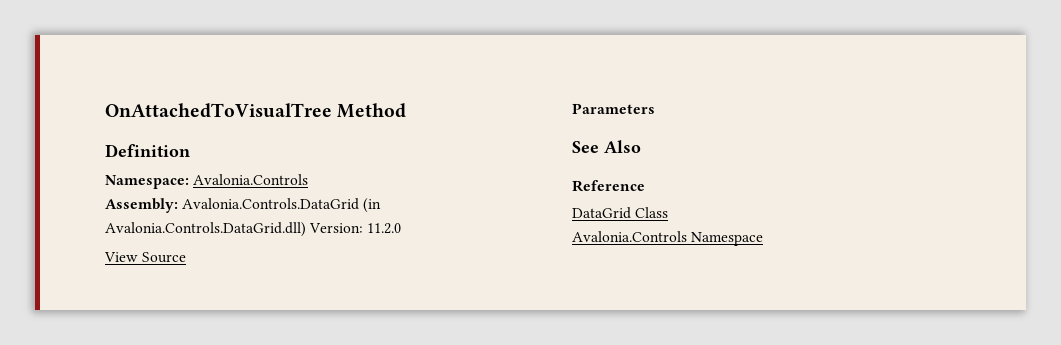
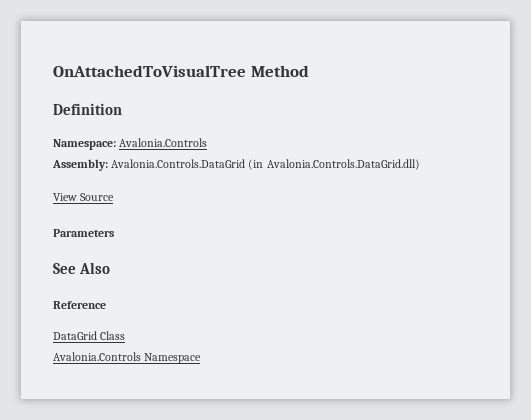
- Assembly: Avalonia.Controls.DataGrid (in Avalonia.Controls.DataGrid.dll) Version: 11.2.0
+ Assembly: Avalonia.Controls.DataGrid (in Avalonia.Controls.DataGrid.dll)

